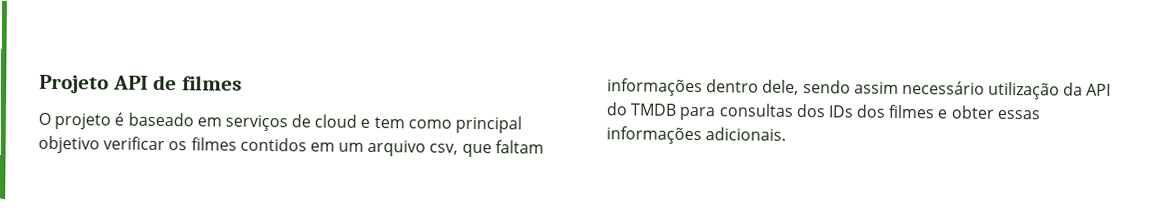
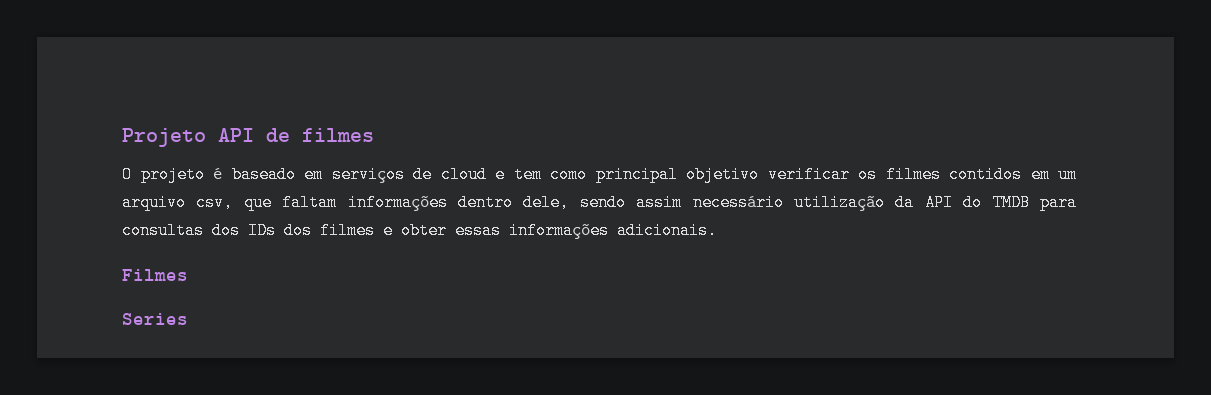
+ Filmes
+ Series

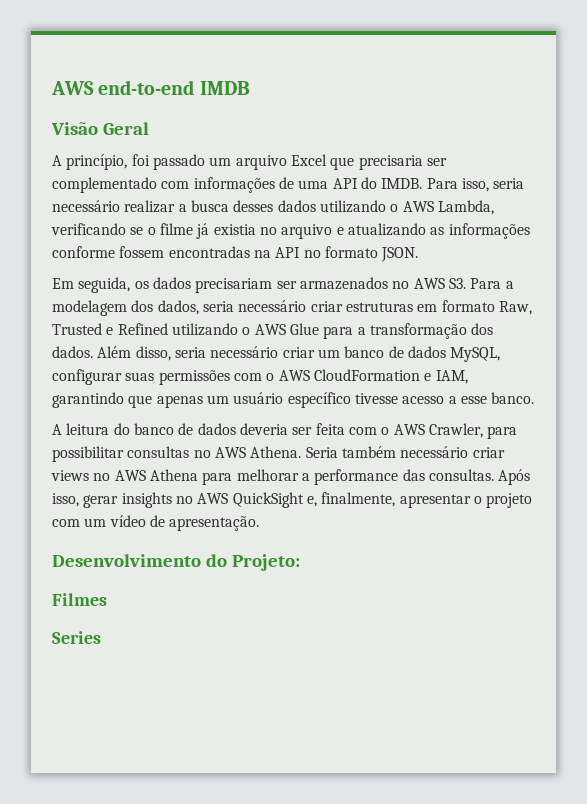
- Projeto API de filmes
- O projeto é baseado em serviços de cloud e tem como principal objetivo verificar os filmes contidos em um arquivo csv, que faltam informações dentro dele, sendo assim necessário utilização da API do TMDB para consultas dos IDs dos filmes e obter essas informações adicionais.
+ AWS end-to-end IMDB
+ Visão Geral
+ A princípio, foi passado um arquivo Excel que precisaria ser complementado com informações de uma API do IMDB. Para isso, seria necessário realizar a busca desses dados utilizando o AWS Lambda, verificando se o filme já existia no arquivo e atualizando as informações conforme fossem encontradas na API no formato JSON.
+ Em seguida, os dados precisariam ser armazenados no AWS S3. Para a modelagem dos dados, seria necessário criar estruturas em formato Raw, Trusted e Refined utilizando o AWS Glue para a transformação dos dados. Além disso, seria necessário criar um banco de dados MySQL, configurar suas permissões com o AWS CloudFormation e IAM, garantindo que apenas um usuário específico tivesse acesso a esse banco.
+ A leitura do banco de dados deveria ser feita com o AWS Crawler, para possibilitar consultas no AWS Athena. Seria também necessário criar views no AWS Athena para melhorar a performance das consultas. Após isso, gerar insights no AWS QuickSight e, finalmente, apresentar o projeto com um vídeo de apresentação.
+ Desenvolvimento do Projeto:

